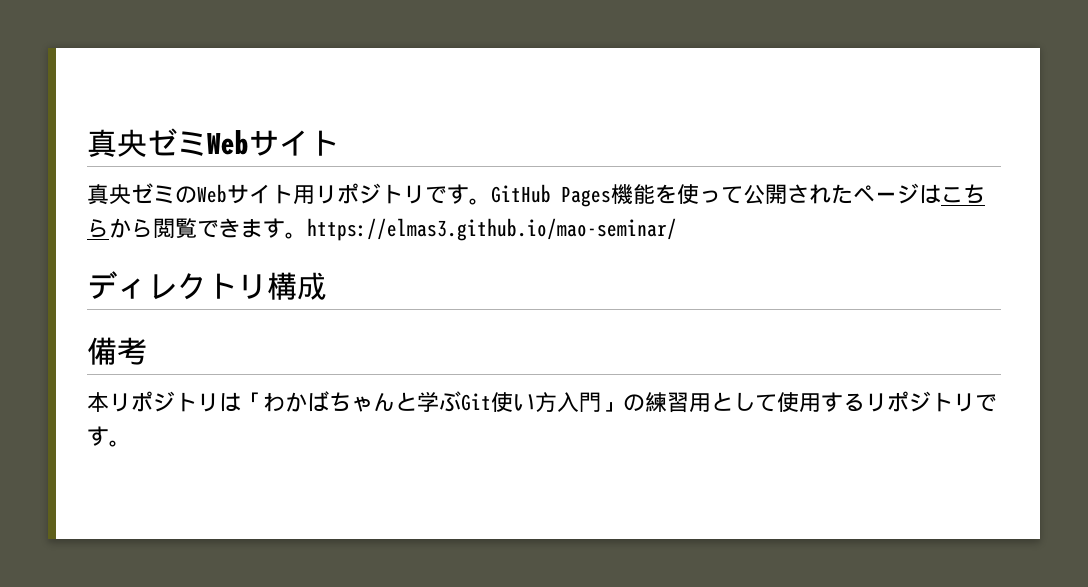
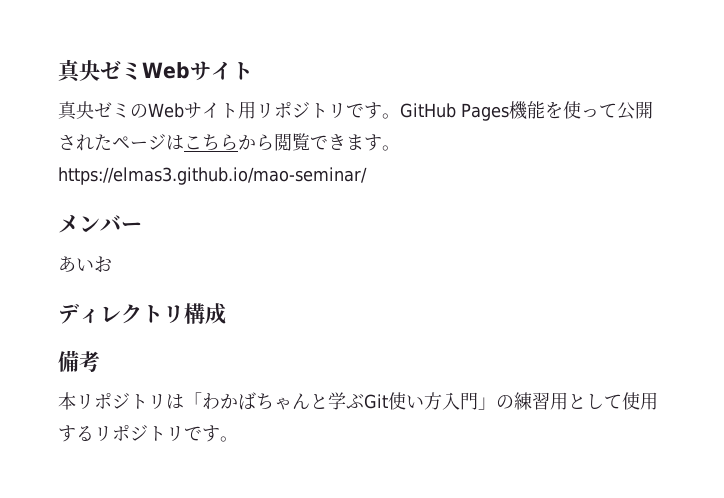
+ メンバー
+ あいお

